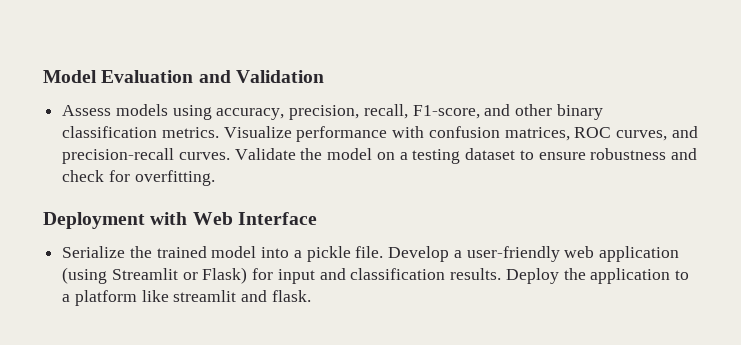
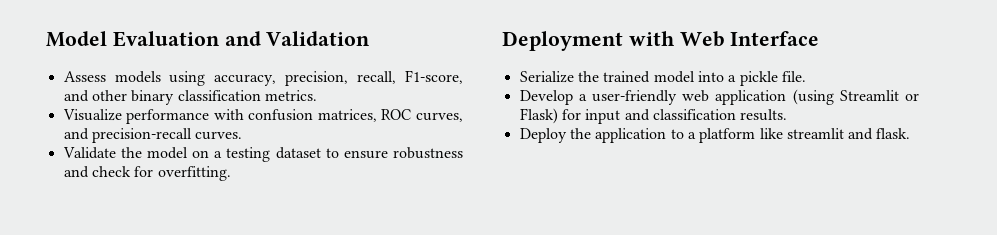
- Assess models using accuracy, precision, recall, F1-score, and other binary classification metrics. Visualize performance with confusion matrices, ROC curves, and precision-recall curves. Validate the model on a testing dataset to ensure robustness and check for overfitting.
+ Assess models using accuracy, precision, recall, F1-score, and other binary classification metrics.
+ Visualize performance with confusion matrices, ROC curves, and precision-recall curves.
+ Validate the model on a testing dataset to ensure robustness and check for overfitting.
- Serialize the trained model into a pickle file. Develop a user-friendly web application (using Streamlit or Flask) for input and classification results. Deploy the application to a platform like streamlit and flask.
+ Serialize the trained model into a pickle file.
+ Develop a user-friendly web application (using Streamlit or Flask) for input and classification results.
+ Deploy the application to a platform like streamlit and flask.

